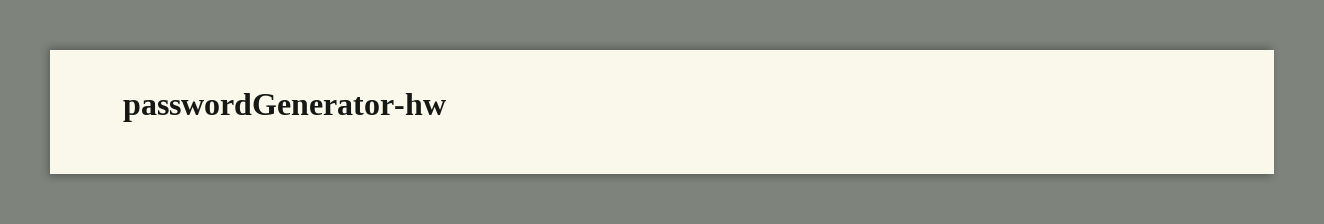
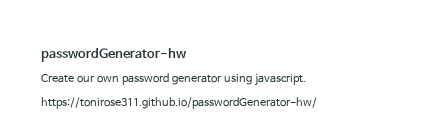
+ Create our own password generator using javascript.
+ https://tonirose311.github.io/passwordGenerator-hw/

